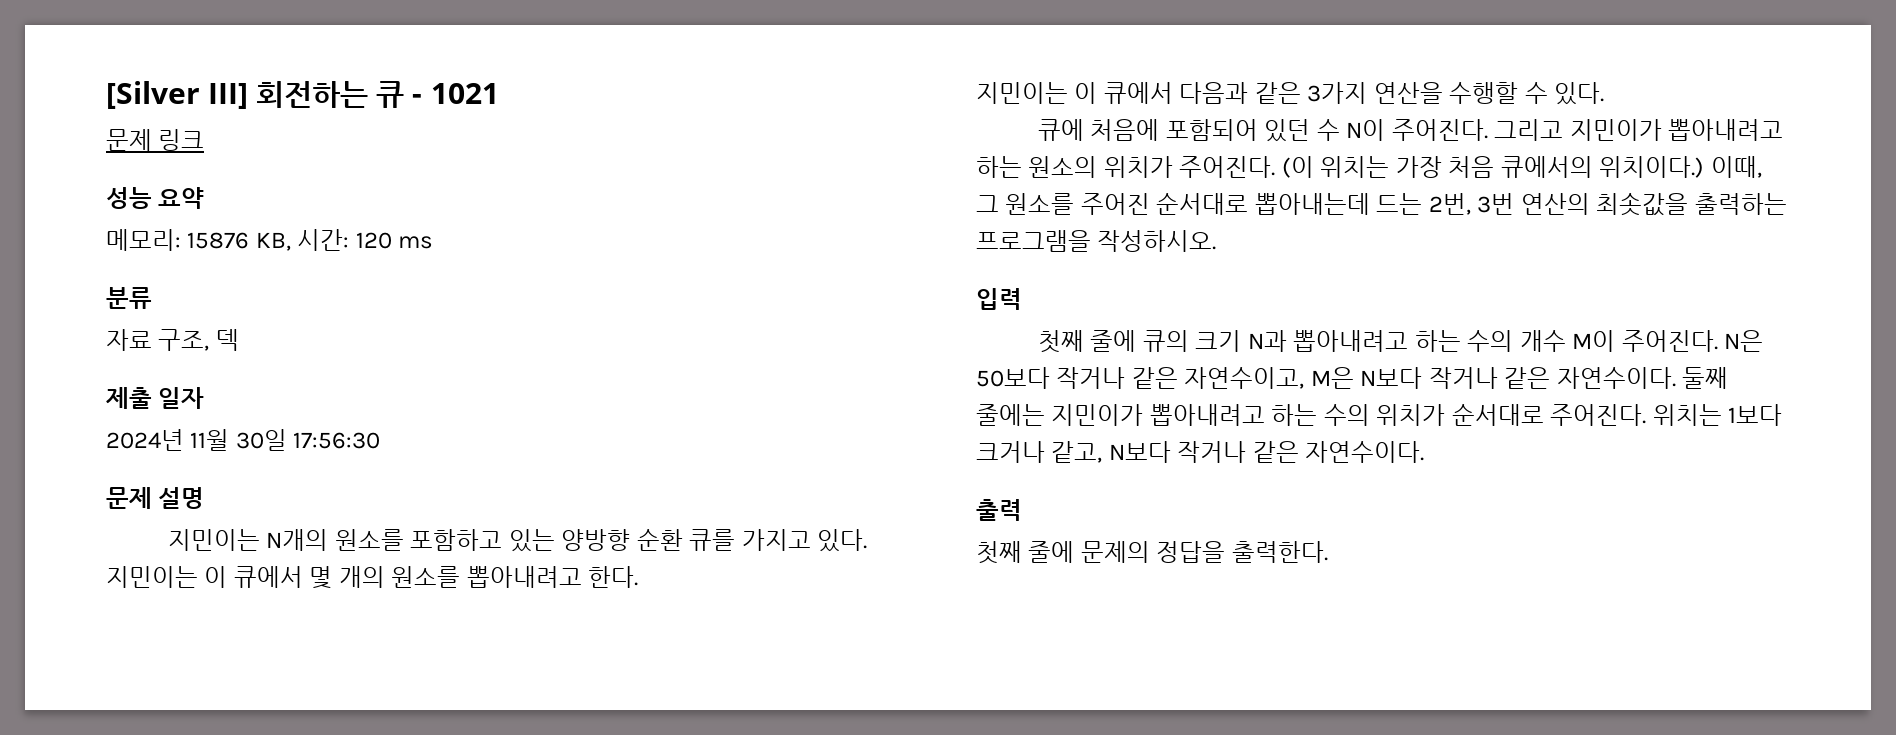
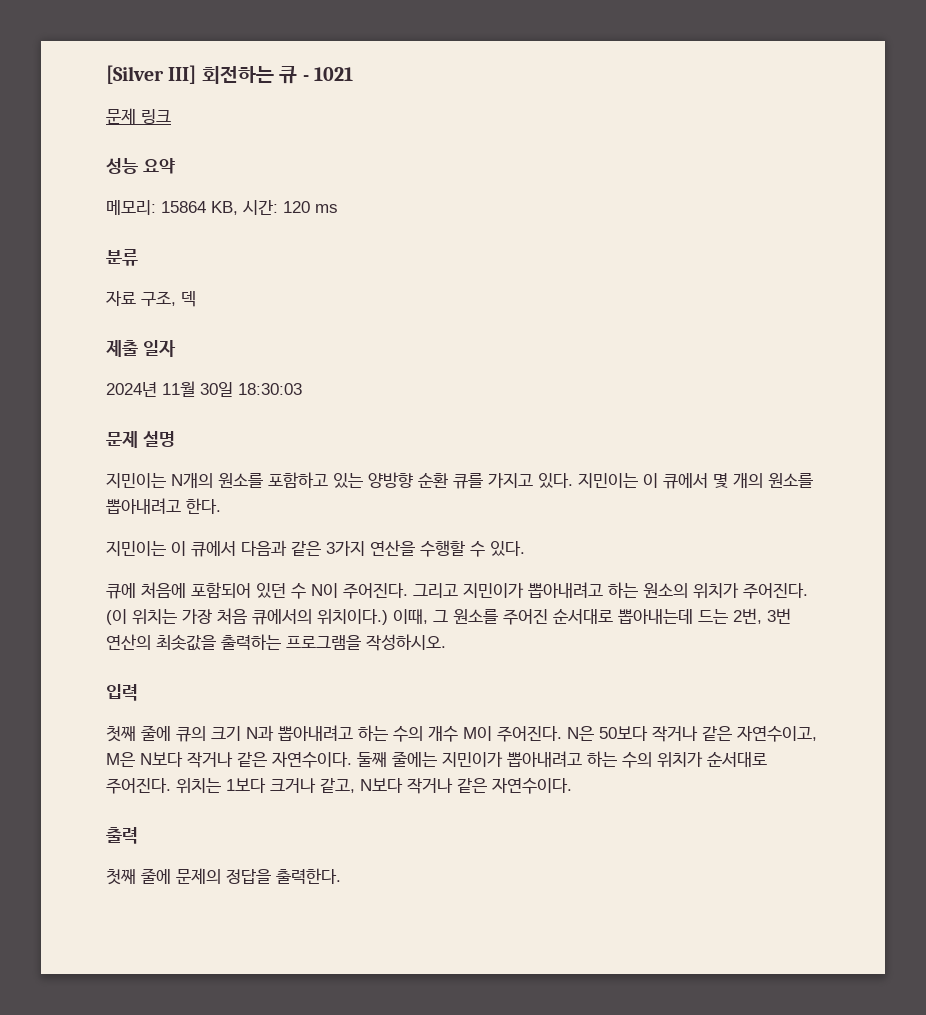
- 메모리: 15876 KB, 시간: 120 ms
+ 메모리: 15864 KB, 시간: 120 ms
- 2024년 11월 30일 17:56:30
+ 2024년 11월 30일 18:30:03

